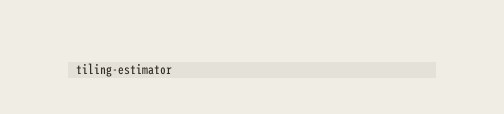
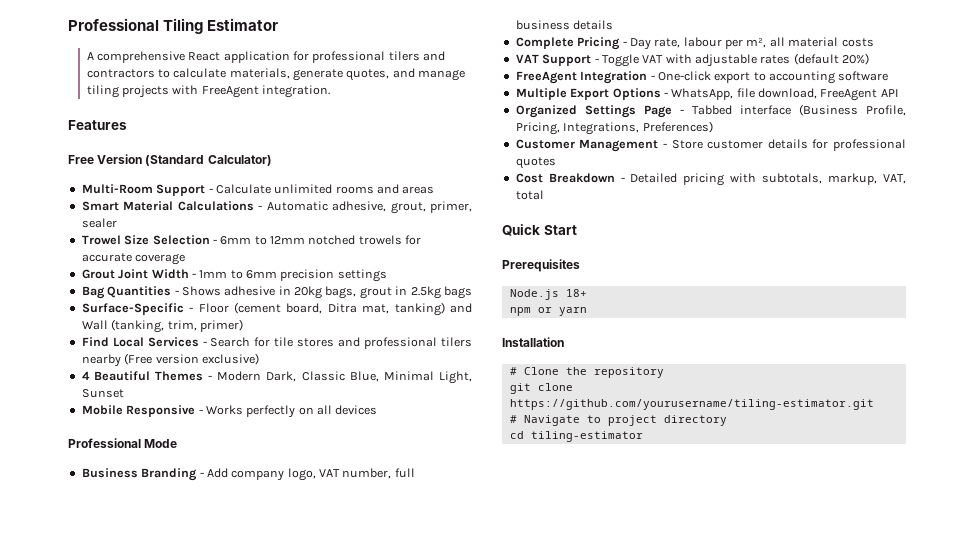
- tiling-estimator
+ Professional Tiling Estimator
+ A comprehensive React application for professional tilers and contractors to calculate materials, generate quotes, and manage tiling projects with FreeAgent integration.
+ Features
+ Free Version (Standard Calculator)
+ Multi-Room Support - Calculate unlimited rooms and areas
+ Smart Material Calculations - Automatic adhesive, grout, primer, sealer
+ Trowel Size Selection - 6mm to 12mm notched trowels for accurate coverage
+ Grout Joint Width - 1mm to 6mm precision settings
+ Bag Quantities - Shows adhesive in 20kg bags, grout in 2.5kg bags
+ Surface-Specific - Floor (cement board, Ditra mat, tanking) and Wall (tanking, trim, primer)
+ Find Local Services - Search for tile stores and professional tilers nearby (Free version exclusive)
+ 4 Beautiful Themes - Modern Dark, Classic Blue, Minimal Light, Sunset
+ Mobile Responsive - Works perfectly on all devices
+ Professional Mode
+ Business Branding - Add company logo, VAT number, full business details
+ Complete Pricing - Day rate, labour per m², all material costs
+ VAT Support - Toggle VAT with adjustable rates (default 20%)
+ FreeAgent Integration - One-click export to accounting software
+ Multiple Export Options - WhatsApp, file download, FreeAgent API
+ Organized Settings Page - Tabbed interface (Business Profile, Pricing, Integrations, Preferences)
+ Customer Management - Store customer details for professional quotes
+ Cost Breakdown - Detailed pricing with subtotals, markup, VAT, total
+ Quick Start
+ Prerequisites
+ Node.js 18+
+ npm or yarn
+ Installation
+ # Clone the repository
+ git clone https://github.com/yourusername/tiling-estimator.git
+ # Navigate to project directory
+ cd tiling-estimator

